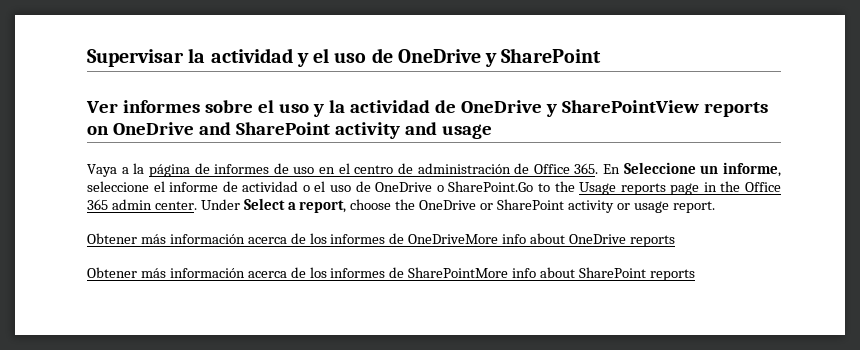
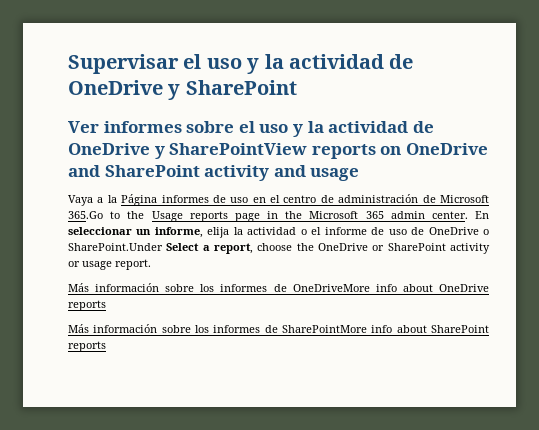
- Supervisar la actividad y el uso de OneDrive y SharePoint
+ Supervisar el uso y la actividad de OneDrive y SharePoint
- Vaya a la página de informes de uso en el centro de administración de Office 365. En Seleccione un informe, seleccione el informe de actividad o el uso de OneDrive o SharePoint.Go to the Usage reports page in the Office 365 admin center.
+ Vaya a la Página informes de uso en el centro de administración de Microsoft 365.Go to the Usage reports page in the Microsoft 365 admin center.
- Under Select a report, choose the OneDrive or SharePoint activity or usage report.
+ En seleccionar un informe, elija la actividad o el informe de uso de OneDrive o SharePoint.Under Select a report, choose the OneDrive or SharePoint activity or usage report.
- Obtener más información acerca de los informes de OneDriveMore info about OneDrive reports
+ Más información sobre los informes de OneDriveMore info about OneDrive reports
- Obtener más información acerca de los informes de SharePointMore info about SharePoint reports
+ Más información sobre los informes de SharePointMore info about SharePoint reports

